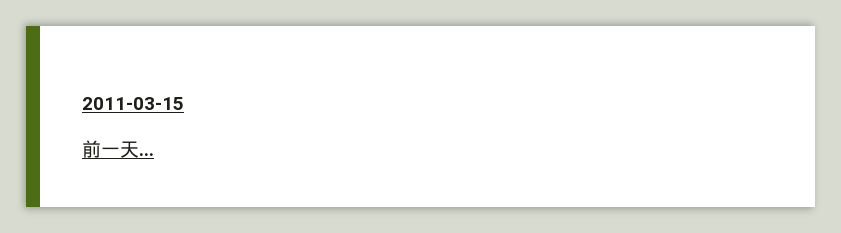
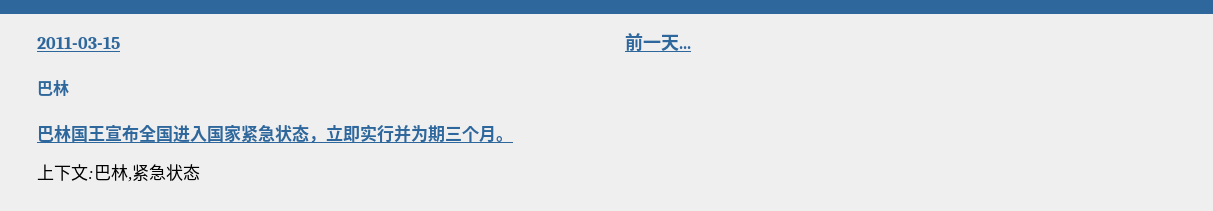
  2011-03-15
+ 巴林
+ 巴林国王宣布全国进入国家紧急状态，立即实行并为期三个月。
+ 上下文:巴林,紧急状态

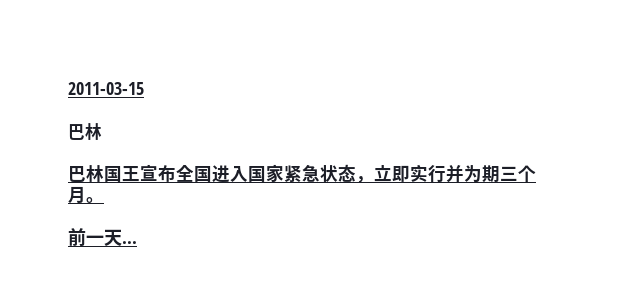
- 上下文:巴林,紧急状态

